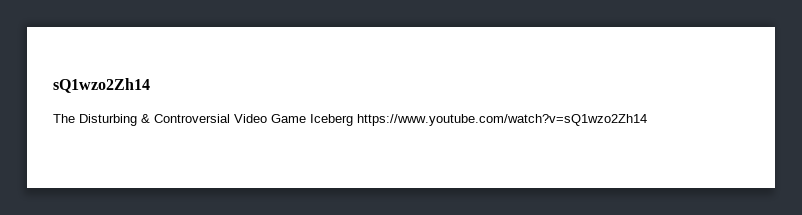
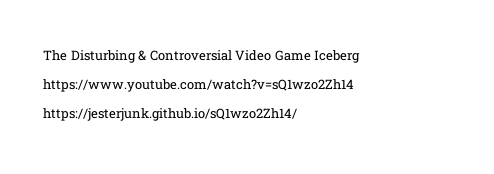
- sQ1wzo2Zh14
- The Disturbing & Controversial Video Game Iceberg https://www.youtube.com/watch?v=sQ1wzo2Zh14
+ The Disturbing & Controversial Video Game Iceberg
+ https://www.youtube.com/watch?v=sQ1wzo2Zh14
+ https://jesterjunk.github.io/sQ1wzo2Zh14/

